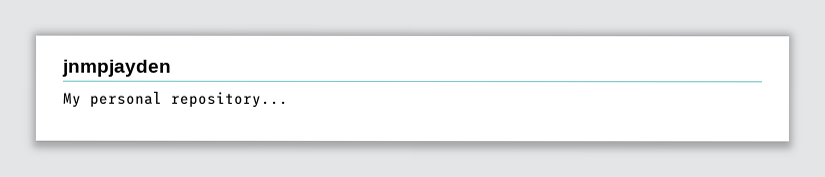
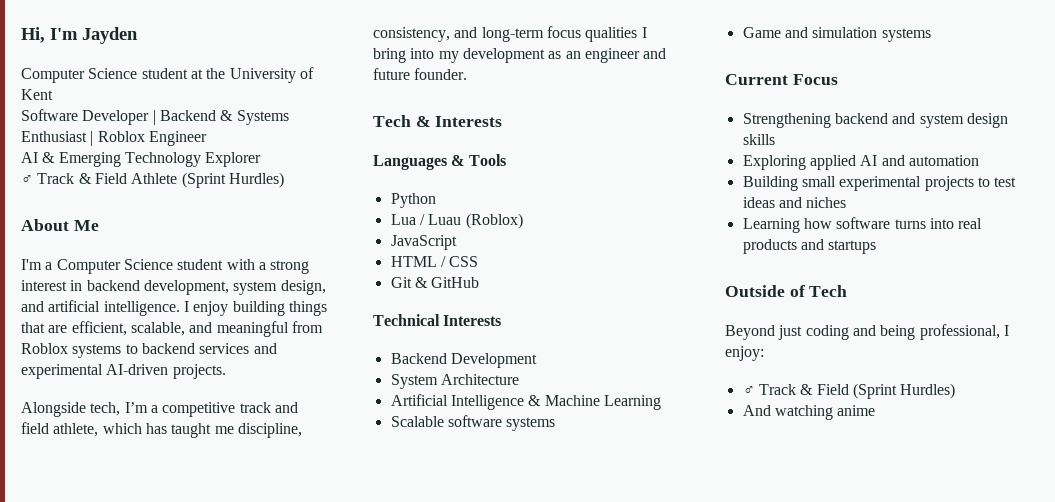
- jnmpjayden
- My personal repository...
+ Hi, I'm Jayden
+ Computer Science student at the University of Kent
+ Software Developer | Backend & Systems Enthusiast | Roblox Engineer
+ AI & Emerging Technology Explorer
+ ♂ Track & Field Athlete (Sprint Hurdles)
+ About Me
+ I'm a Computer Science student with a strong interest in backend development, system design, and artificial intelligence. I enjoy building things that are efficient, scalable, and meaningful from Roblox systems to backend services and experimental AI-driven projects.
+ Alongside tech, I’m a competitive track and field athlete, which has taught me discipline, consistency, and long-term focus qualities I bring into my development as an engineer and future founder.
+ Tech & Interests
+ Languages & Tools
+ Python
+ Lua / Luau (Roblox)
+ JavaScript
+ HTML / CSS
+ Git & GitHub
+ Technical Interests
+ Backend Development
+ System Architecture
+ Artificial Intelligence & Machine Learning
+ Scalable software systems
+ Game and simulation systems
+ Current Focus
+ Strengthening backend and system design skills
+ Exploring applied AI and automation
+ Building small experimental projects to test ideas and niches
+ Learning how software turns into real products and startups
+ Outside of Tech
+ Beyond just coding and being professional, I enjoy:
+ ♂ Track & Field (Sprint Hurdles)
+ And watching anime

